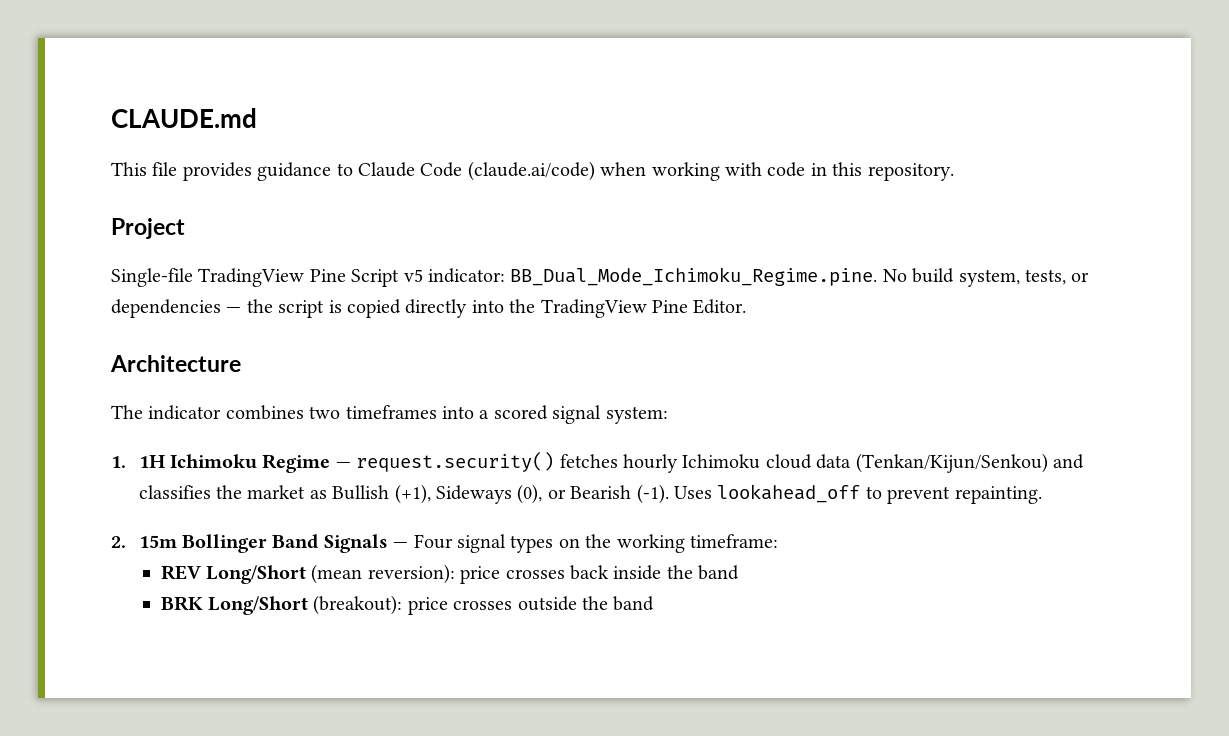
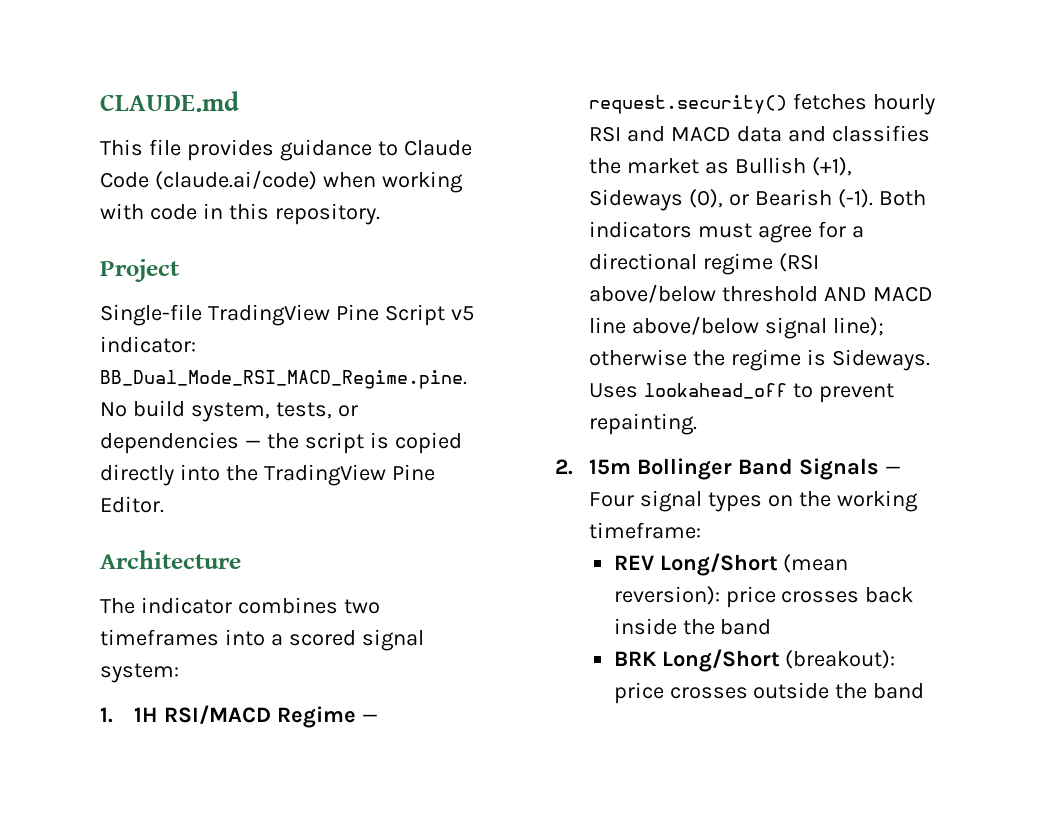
- Single-file TradingView Pine Script v5 indicator: BB_Dual_Mode_Ichimoku_Regime.pine. No build system, tests, or dependencies — the script is copied directly into the TradingView Pine Editor.
+ Single-file TradingView Pine Script v5 indicator: BB_Dual_Mode_RSI_MACD_Regime.pine. No build system, tests, or dependencies — the script is copied directly into the TradingView Pine Editor.
- 1. 1H Ichimoku Regime — request.security() fetches hourly Ichimoku cloud data (Tenkan/Kijun/Senkou) and classifies the market as Bullish (+1), Sideways (0), or Bearish (-1).
+ 1. 1H RSI/MACD Regime — request.security() fetches hourly RSI and MACD data and classifies the market as Bullish (+1), Sideways (0), or Bearish (-1).
+ Both indicators must agree for a directional regime (RSI above/below threshold AND MACD line above/below signal line); otherwise the regime is Sideways.

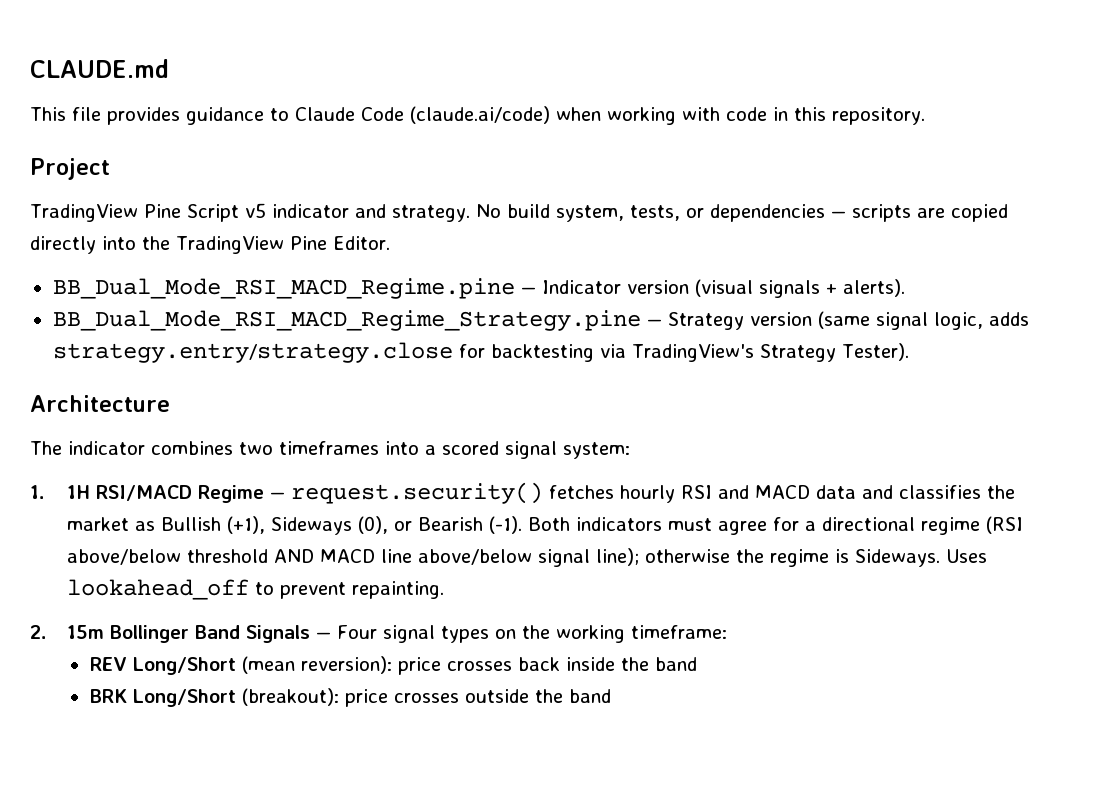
- Single-file TradingView Pine Script v5 indicator: BB_Dual_Mode_RSI_MACD_Regime.pine. No build system, tests, or dependencies — the script is copied directly into the TradingView Pine Editor.
+ TradingView Pine Script v5 indicator and strategy. No build system, tests, or dependencies — scripts are copied directly into the TradingView Pine Editor.
+ BB_Dual_Mode_RSI_MACD_Regime.pine — Indicator version (visual signals + alerts).
+ BB_Dual_Mode_RSI_MACD_Regime_Strategy.pine — Strategy version (same signal logic, adds strategy.entry/strategy.close for backtesting via TradingView's Strategy Tester).

